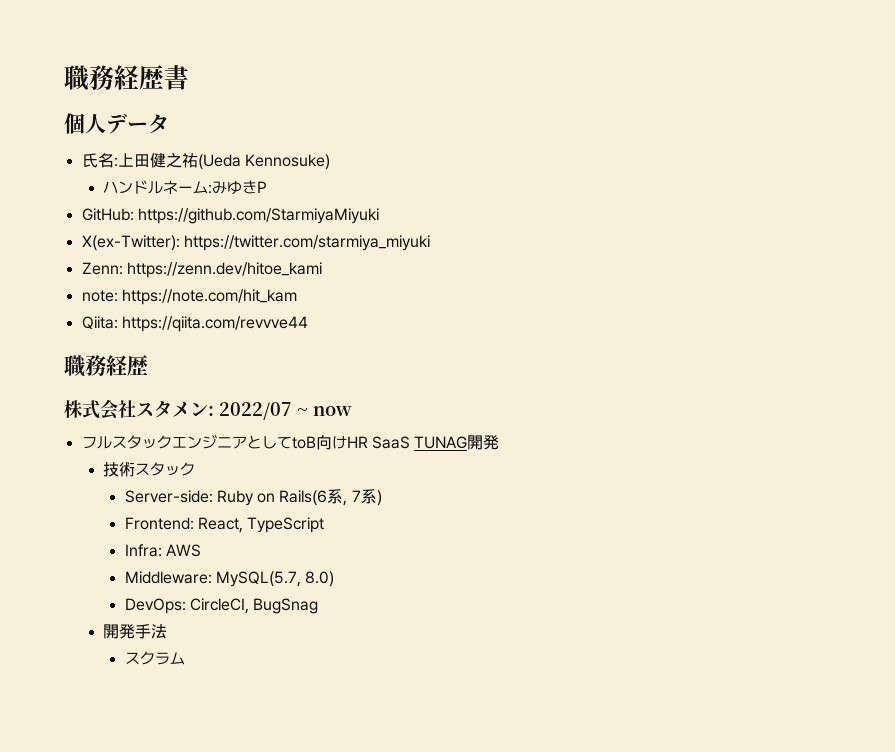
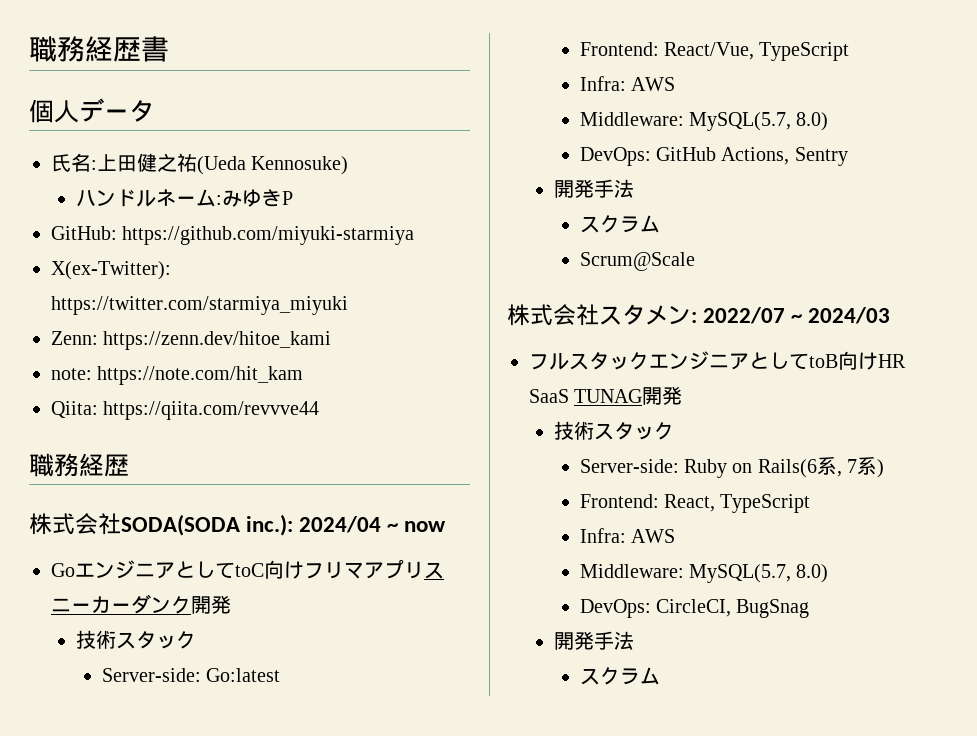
- GitHub: https://github.com/StarmiyaMiyuki
+ GitHub: https://github.com/miyuki-starmiya
+ 株式会社SODA(SODA inc.): 2024/04 ~ now
+ GoエンジニアとしてtoC向けフリマアプリスニーカーダンク開発
+ 技術スタック
+ Server-side: Go:latest
+ Frontend: React/Vue, TypeScript
+ Infra: AWS
+ Middleware: MySQL(5.7, 8.0)
+ DevOps: GitHub Actions, Sentry
+ 開発手法
+ スクラム
+ Scrum@Scale
- 株式会社スタメン: 2022/07 ~ now
+ 株式会社スタメン: 2022/07 ~ 2024/03

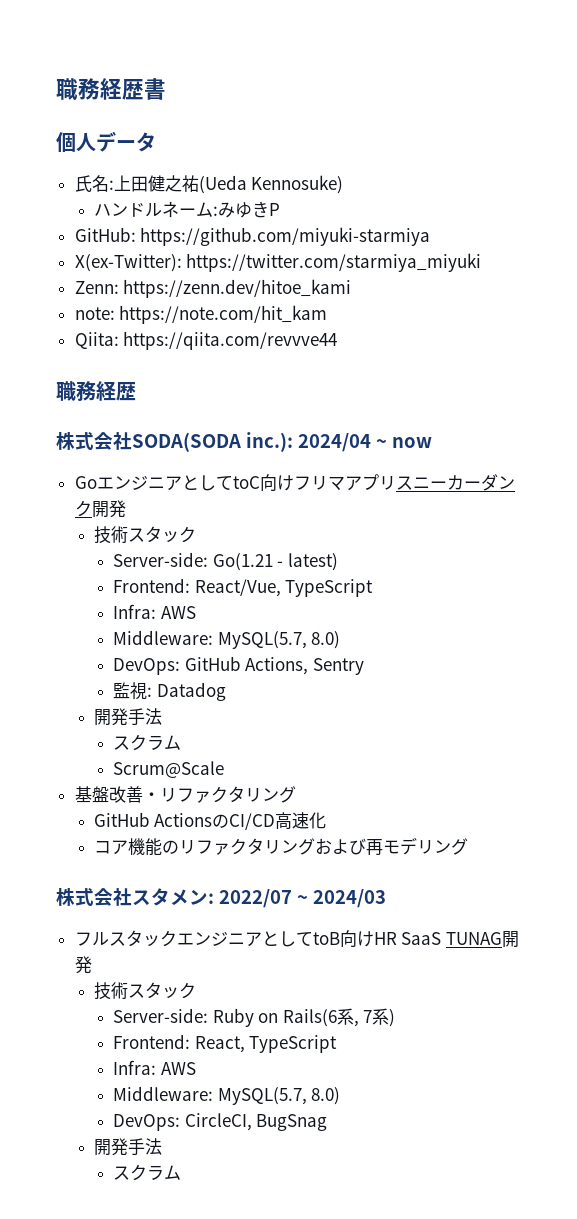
- Server-side: Go:latest
+ Server-side: Go(1.21 - latest)
+ 監視: Datadog
+ 基盤改善・リファクタリング
+ GitHub ActionsのCI/CD高速化
+ コア機能のリファクタリングおよび再モデリング

